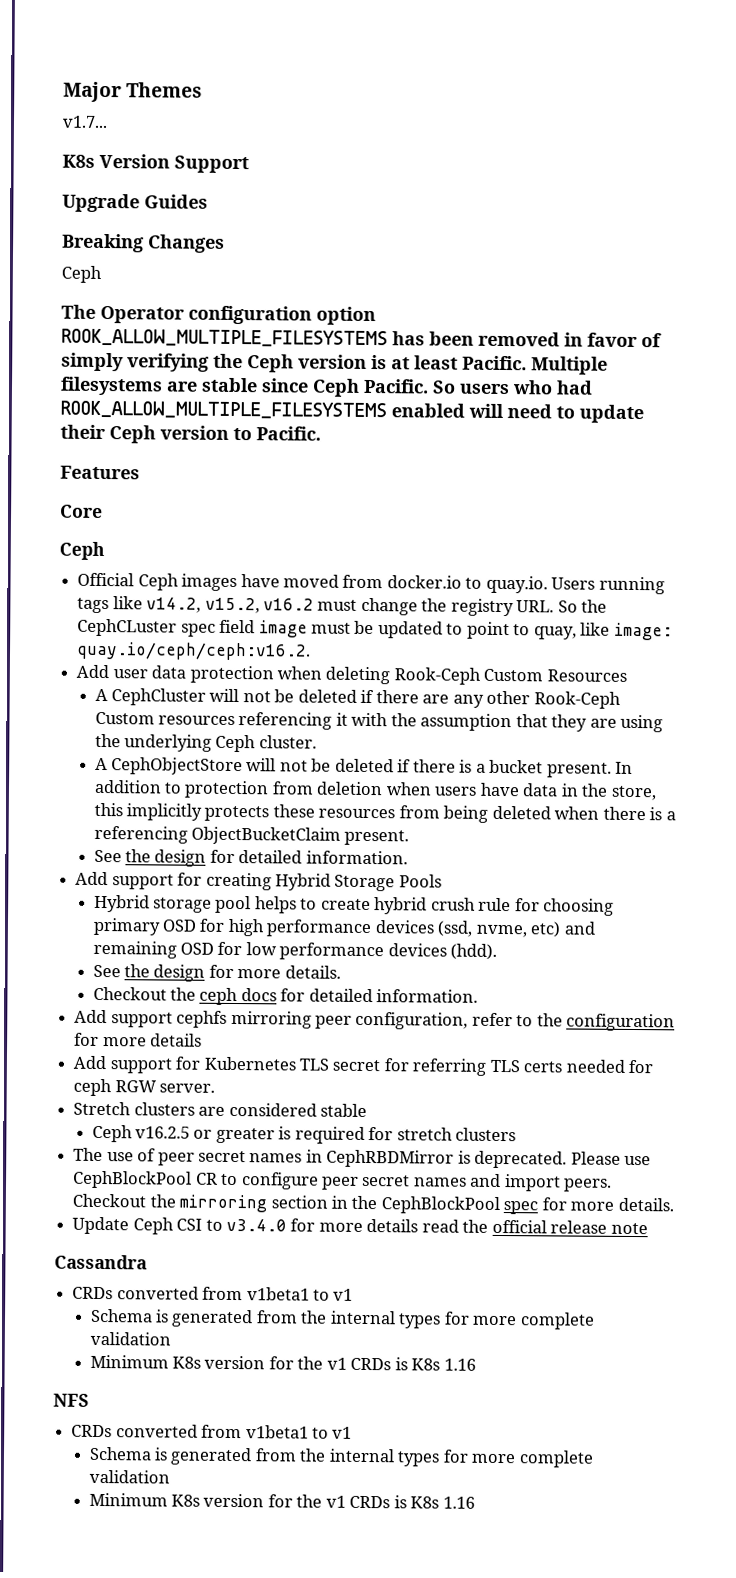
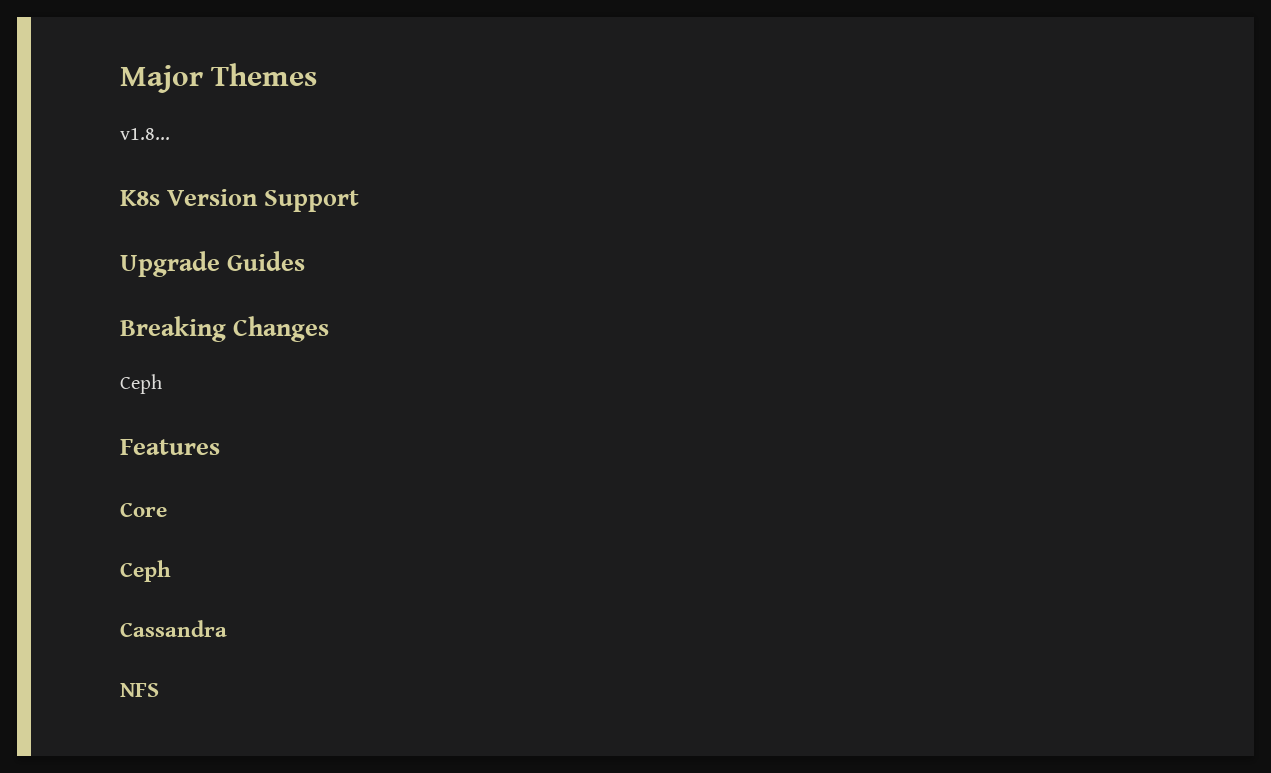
- v1.7...
+ v1.8...
- The Operator configuration option ROOK_ALLOW_MULTIPLE_FILESYSTEMS has been removed in favor of simply verifying the Ceph version is at least Pacific. Multiple filesystems are stable since Ceph Pacific. So users who had ROOK_ALLOW_MULTIPLE_FILESYSTEMS enabled will need to update their Ceph version to Pacific.
  Features
  Core
  Ceph
- Official Ceph images have moved from docker.io to quay.io. Users running tags like v14.2, v15.2, v16.2 must change the registry URL. So the CephCLuster spec field image must be updated to point to quay, like image: quay.io/ceph/ceph:v16.2.
- Add user data protection when deleting Rook-Ceph Custom Resources
- A CephCluster will not be deleted if there are any other Rook-Ceph Custom resources referencing it with the assumption that they are using the underlying Ceph cluster.
- A CephObjectStore will not be deleted if there is a bucket present. In addition to protection from deletion when users have data in the store, this implicitly protects these resources from being deleted when there is a referencing ObjectBucketClaim present.
- See the design for detailed information.
- Add support for creating Hybrid Storage Pools
- Hybrid storage pool helps to create hybrid crush rule for choosing primary OSD for high performance devices (ssd, nvme, etc) and remaining OSD for low performance devices (hdd).
- See the design for more details.
- Checkout the ceph docs for detailed information.
- Add support cephfs mirroring peer configuration, refer to the configuration for more details
- Add support for Kubernetes TLS secret for referring TLS certs needed for ceph RGW server.
- Stretch clusters are considered stable
- Ceph v16.2.5 or greater is required for stretch clusters
- The use of peer secret names in CephRBDMirror is deprecated. Please use CephBlockPool CR to configure peer secret names and import peers. Checkout the mirroring section in the CephBlockPool spec for more details.
- Update Ceph CSI to v3.4.0 for more details read the official release note
  Cassandra
- CRDs converted from v1beta1 to v1
- Schema is generated from the internal types for more complete validation
- Minimum K8s version for the v1 CRDs is K8s 1.16
  NFS
- CRDs converted from v1beta1 to v1
- Schema is generated from the internal types for more complete validation
- Minimum K8s version for the v1 CRDs is K8s 1.16

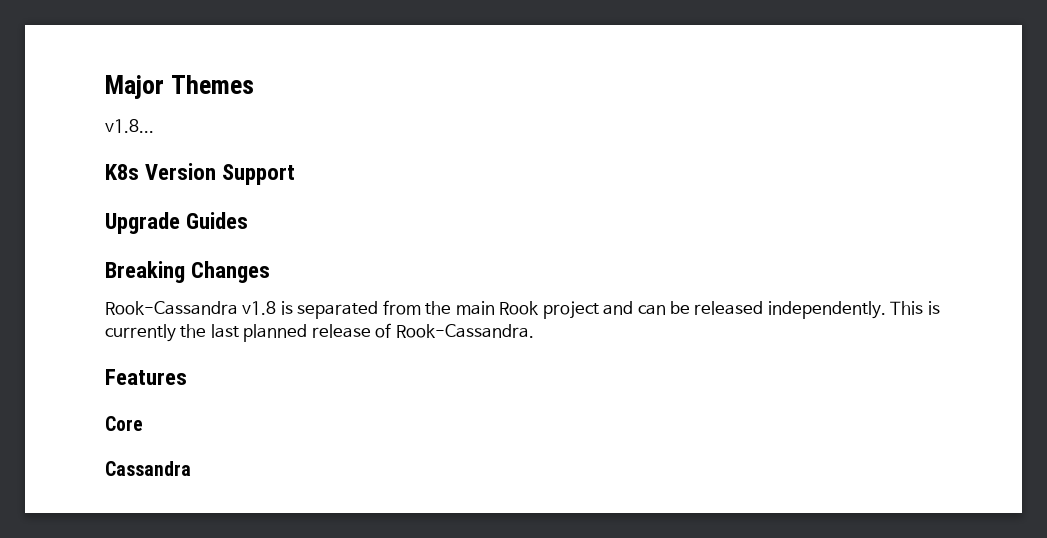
  Breaking Changes
- Ceph
+ Rook-Cassandra v1.8 is separated from the main Rook project and can be released independently. This is currently the last planned release of Rook-Cassandra.
  Core
- Ceph
- NFS

